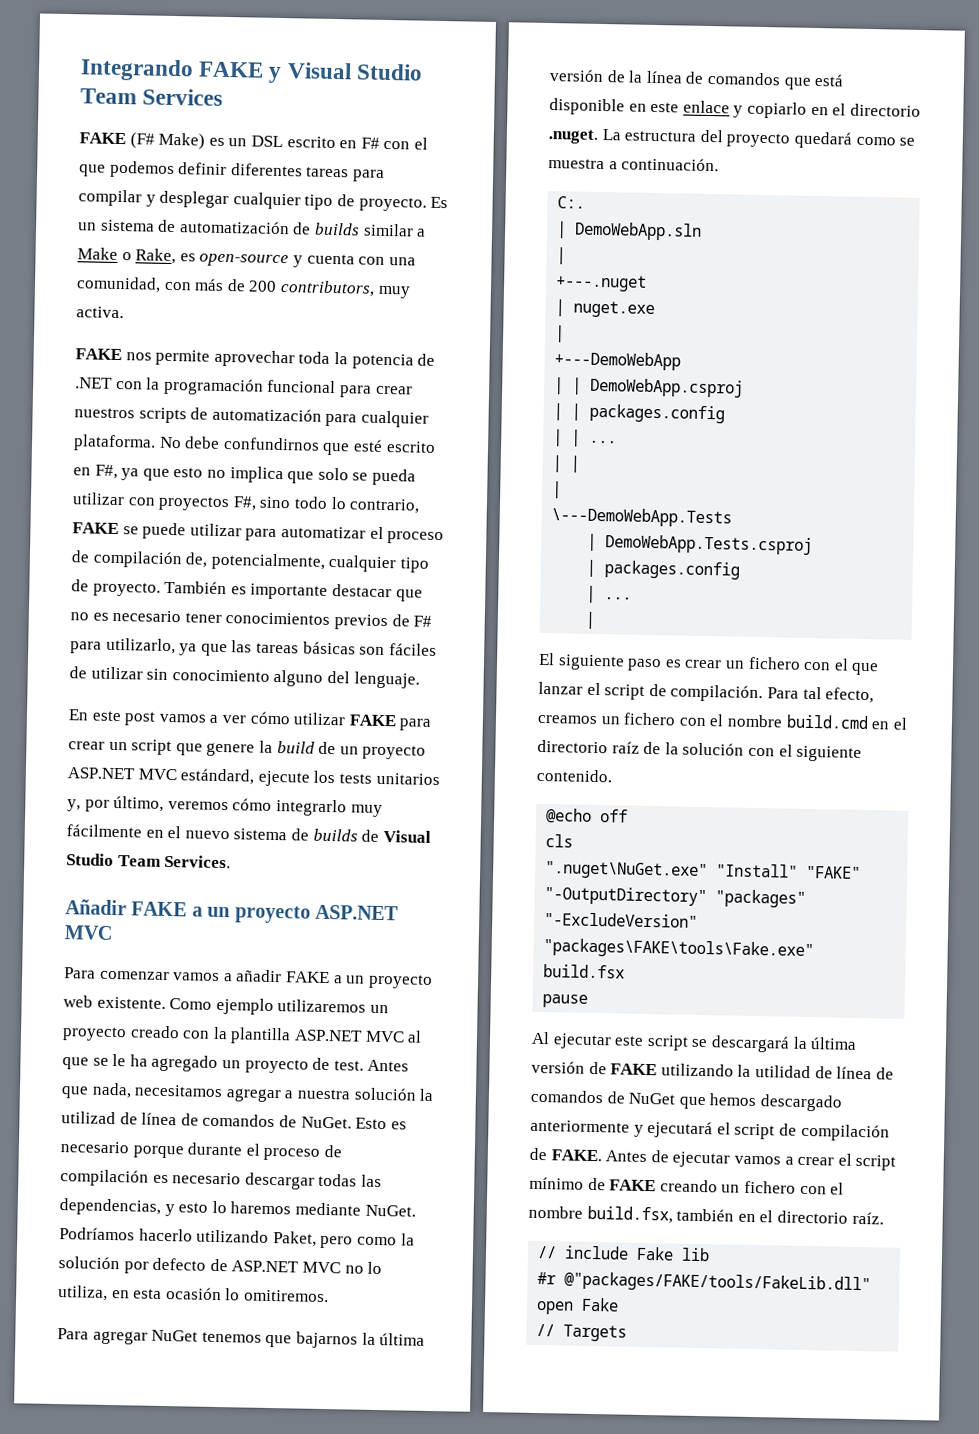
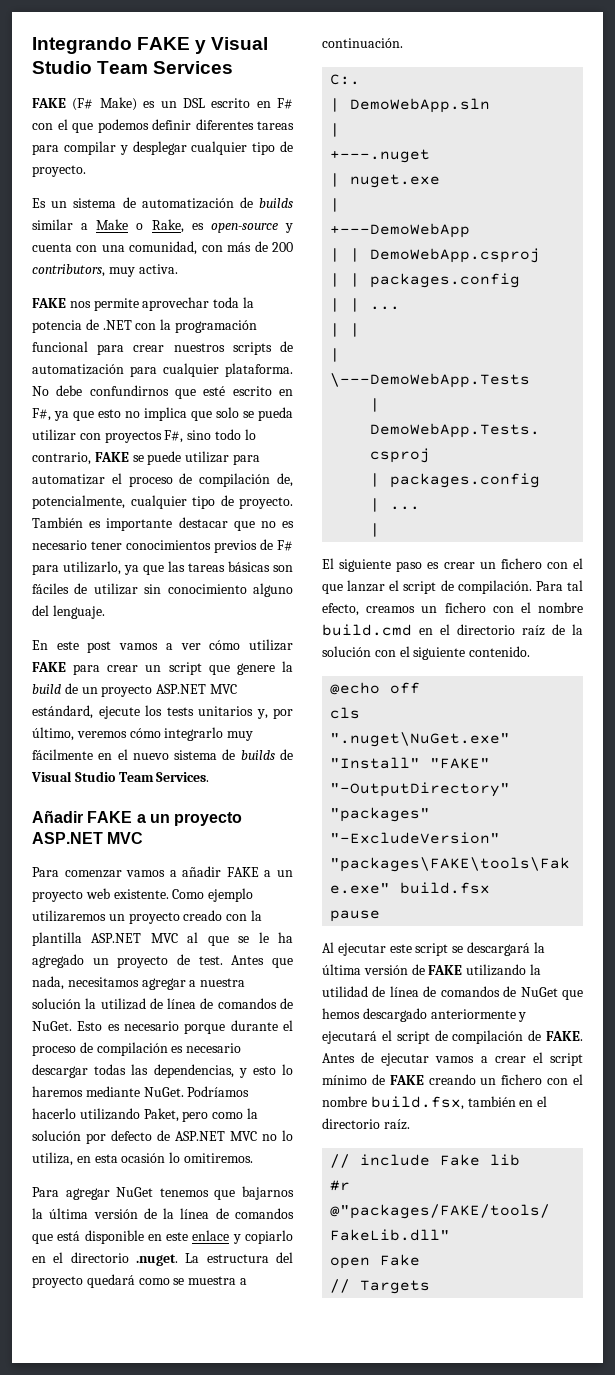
- FAKE (F# Make) es un DSL escrito en F# con el que podemos definir diferentes tareas para compilar y desplegar cualquier tipo de proyecto. Es un sistema de automatización de builds similar a Make o Rake, es open-source y cuenta con una comunidad, con más de 200 contributors, muy activa.
+ FAKE (F# Make) es un DSL escrito en F# con el que podemos definir diferentes tareas para compilar y desplegar cualquier tipo de proyecto.
+ Es un sistema de automatización de builds similar a Make o Rake, es open-source y cuenta con una comunidad, con más de 200 contributors, muy activa.

